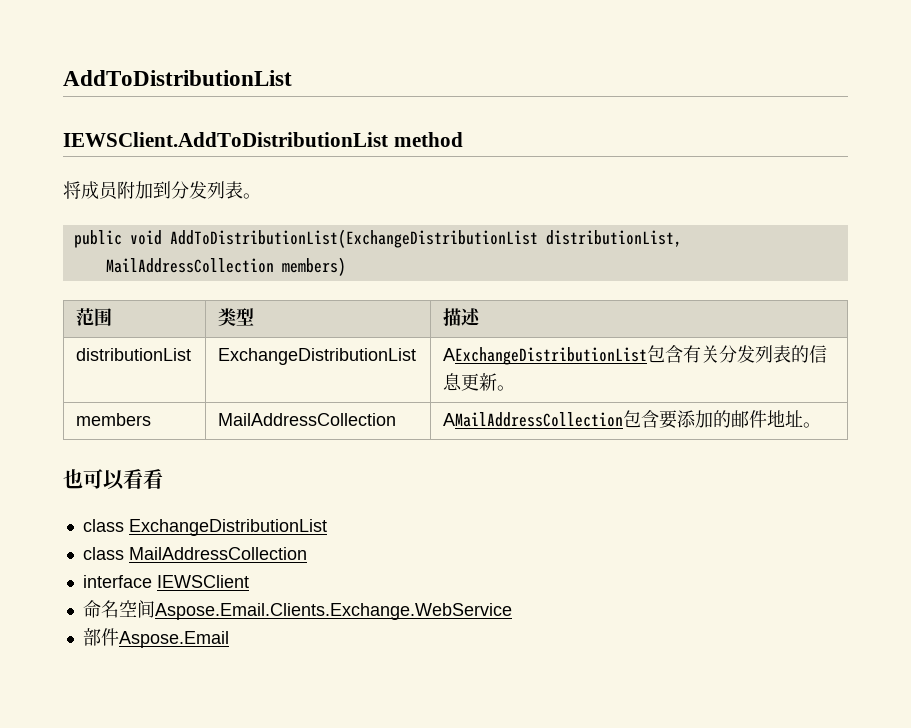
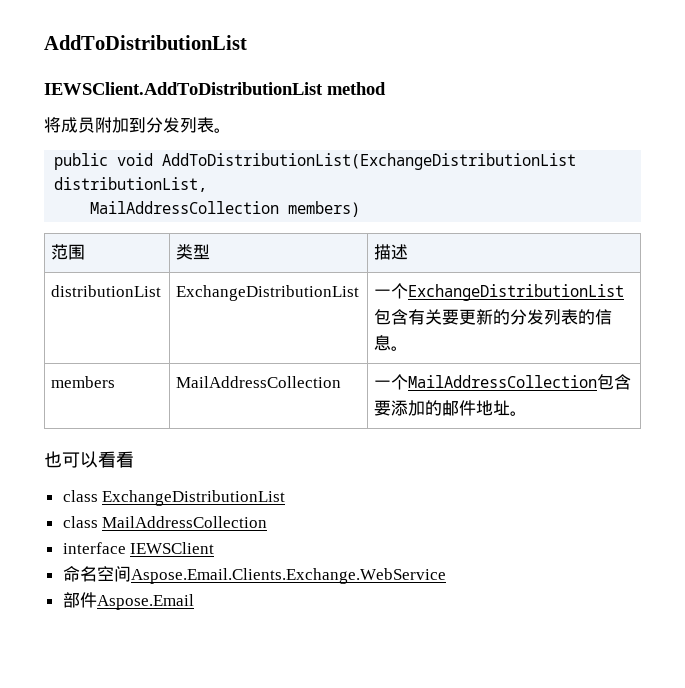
- distributionList | ExchangeDistributionList | AExchangeDistributionList包含有关分发列表的信息更新。
+ distributionList | ExchangeDistributionList | 一个ExchangeDistributionList包含有关要更新的分发列表的信息。
- members | MailAddressCollection | AMailAddressCollection包含要添加的邮件地址。
+ members | MailAddressCollection | 一个MailAddressCollection包含要添加的邮件地址。

